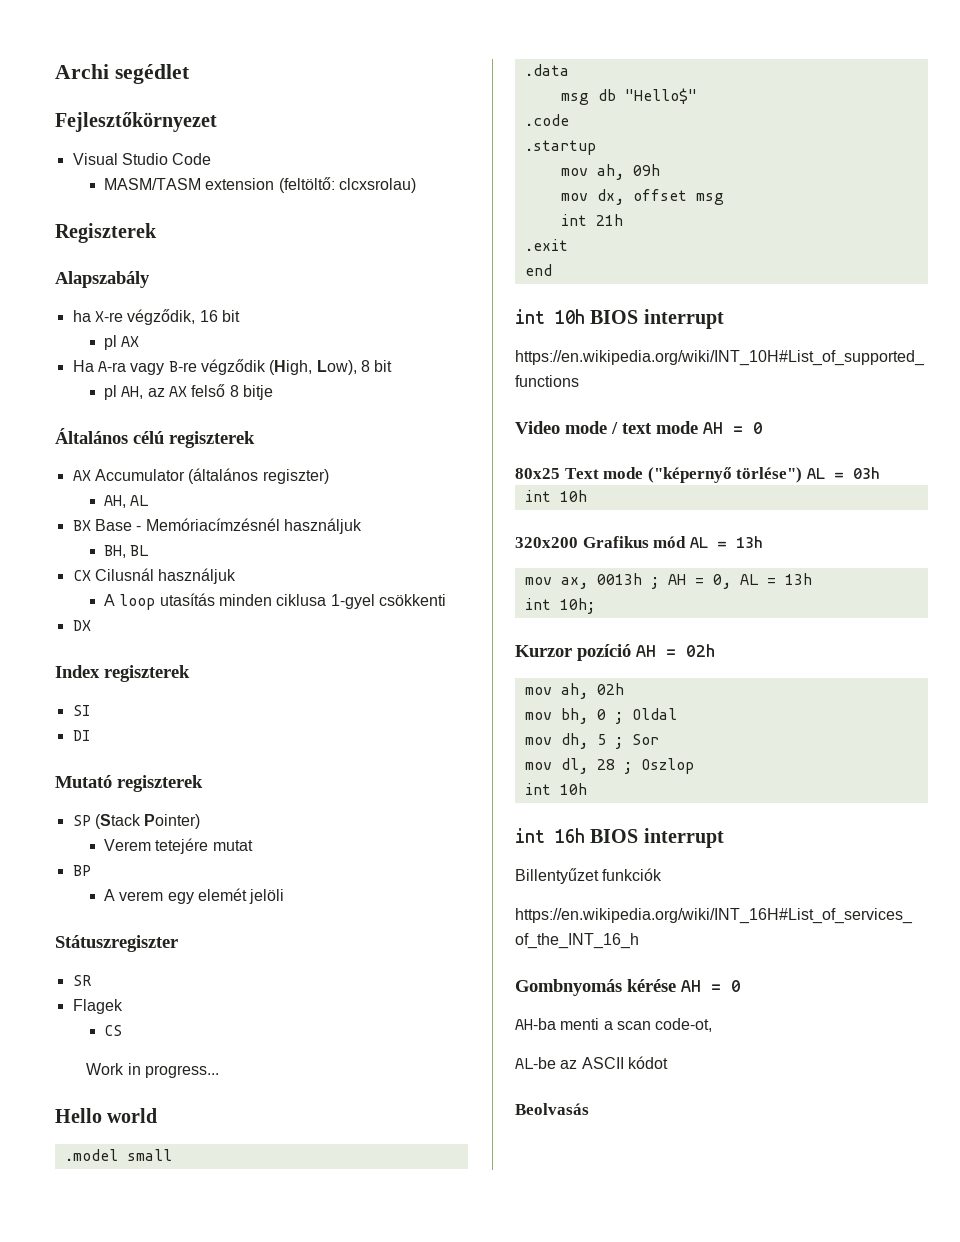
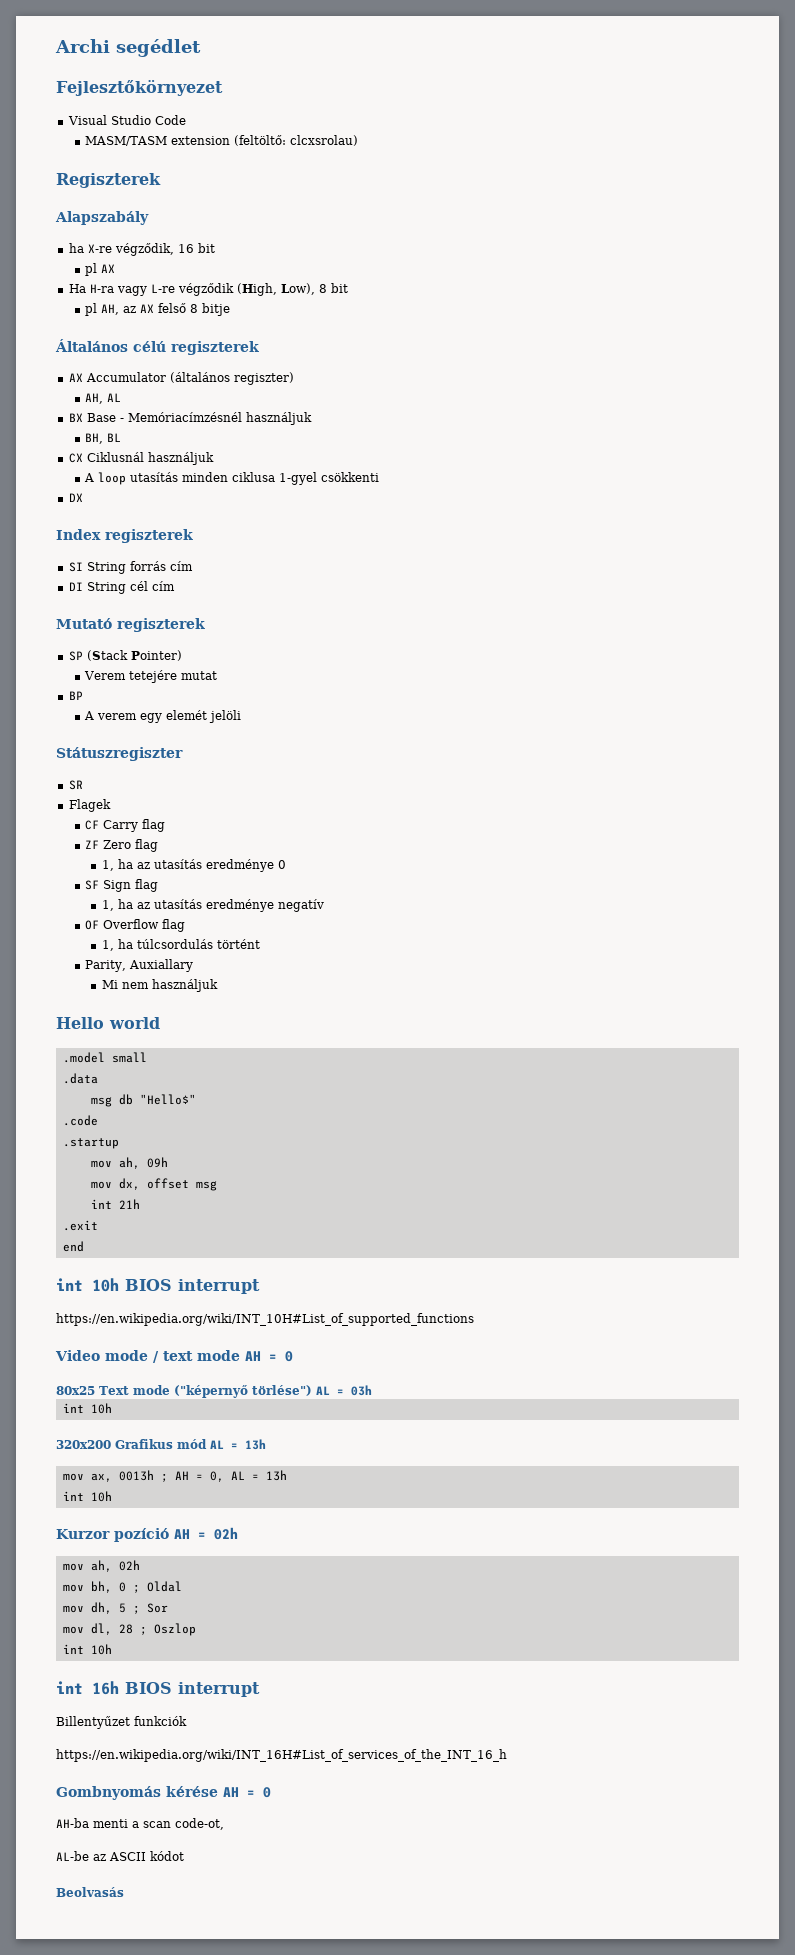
- Ha A-ra vagy B-re végződik (High, Low), 8 bit
+ Ha H-ra vagy L-re végződik (High, Low), 8 bit
- CX Cilusnál használjuk
+ CX Ciklusnál használjuk
- SI
- DI
+ SI String forrás cím
+ DI String cél cím
- CS
- Work in progress...
+ CF Carry flag
+ ZF Zero flag
+ 1, ha az utasítás eredménye 0
+ SF Sign flag
+ 1, ha az utasítás eredménye negatív
+ OF Overflow flag
+ 1, ha túlcsordulás történt
+ Parity, Auxiallary
+ Mi nem használjuk
  mov ax, 0013h ; AH = 0, AL = 13h
- int 10h;
+ int 10h

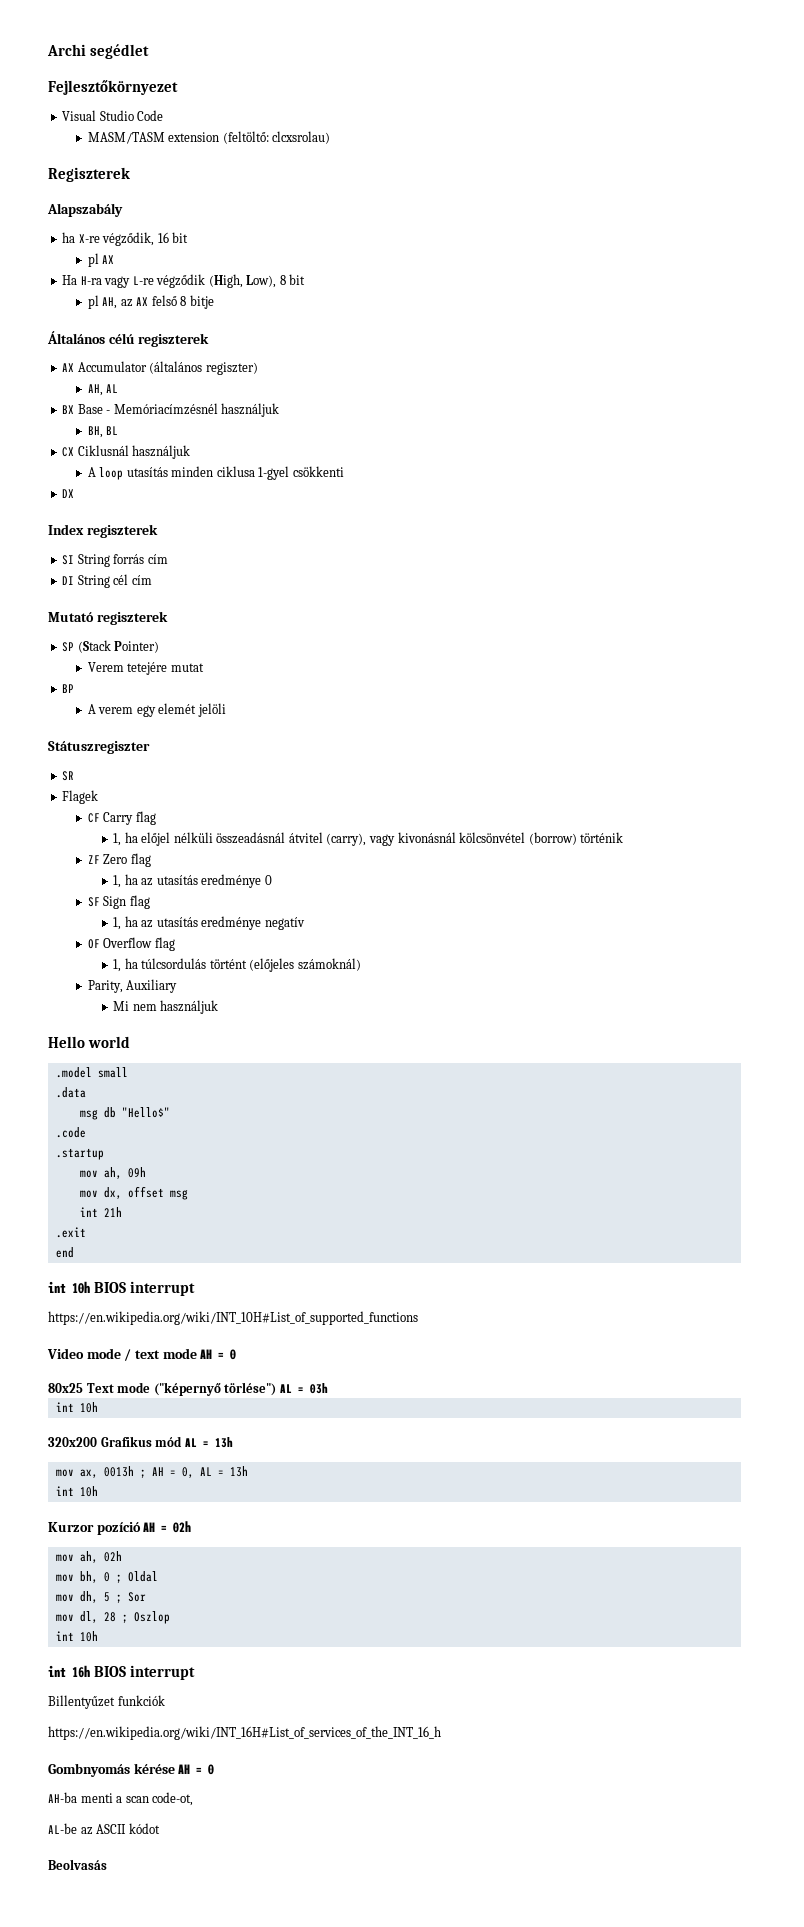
+ 1, ha előjel nélküli összeadásnál átvitel (carry), vagy kivonásnál kölcsönvétel (borrow) történik
- 1, ha túlcsordulás történt
+ 1, ha túlcsordulás történt (előjeles számoknál)
- Parity, Auxiallary
+ Parity, Auxiliary

